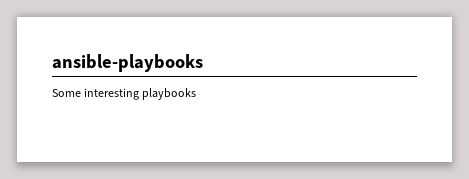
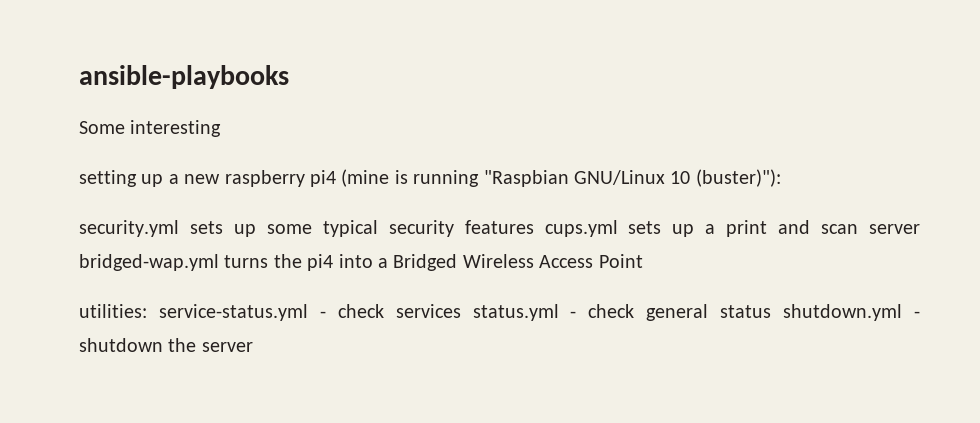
- Some interesting playbooks
+ Some interesting
+ setting up a new raspberry pi4 (mine is running "Raspbian GNU/Linux 10 (buster)"):
+ security.yml sets up some typical security features cups.yml sets up a print and scan server bridged-wap.yml turns the pi4 into a Bridged Wireless Access Point
+ utilities: service-status.yml - check services status.yml - check general status shutdown.yml - shutdown the server

